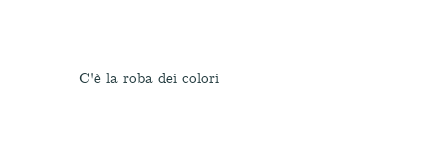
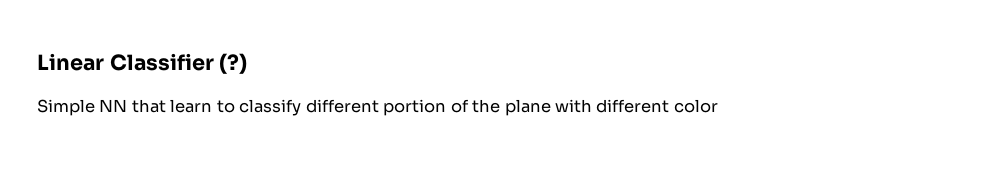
- C'è la roba dei colori
+ Linear Classifier (?)
+ Simple NN that learn to classify different portion of the plane with different color

